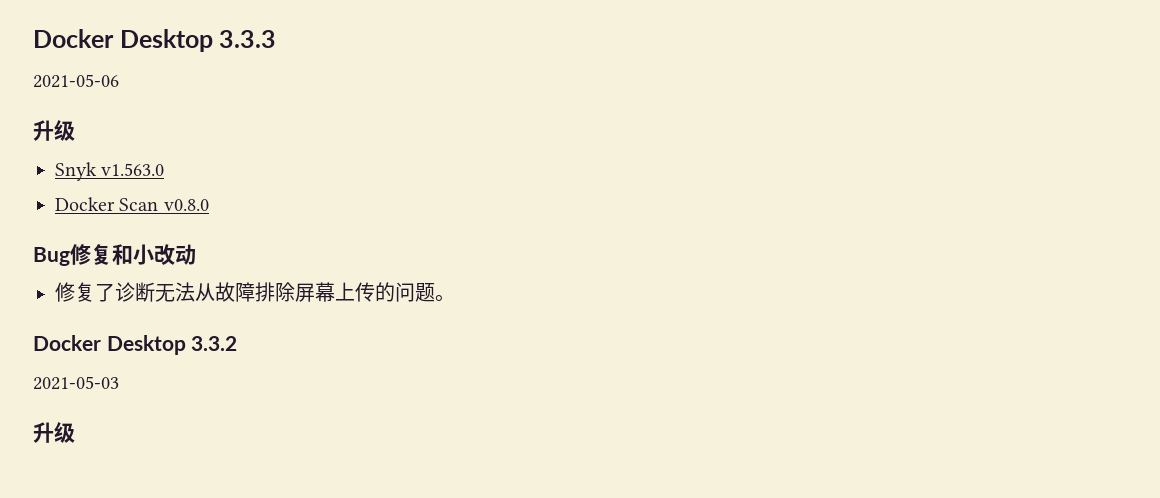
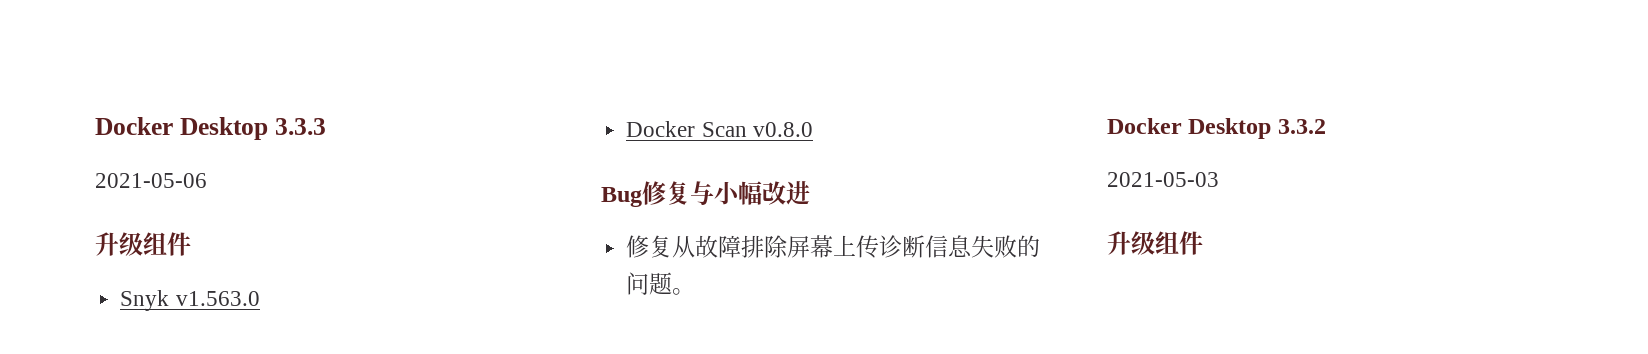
  2021-05-06
- 升级
+ 升级组件
- Bug修复和小改动
- 修复了诊断无法从故障排除屏幕上传的问题。
+ Bug修复与小幅改进
+ 修复从故障排除屏幕上传诊断信息失败的问题。
  2021-05-03
- 升级
+ 升级组件

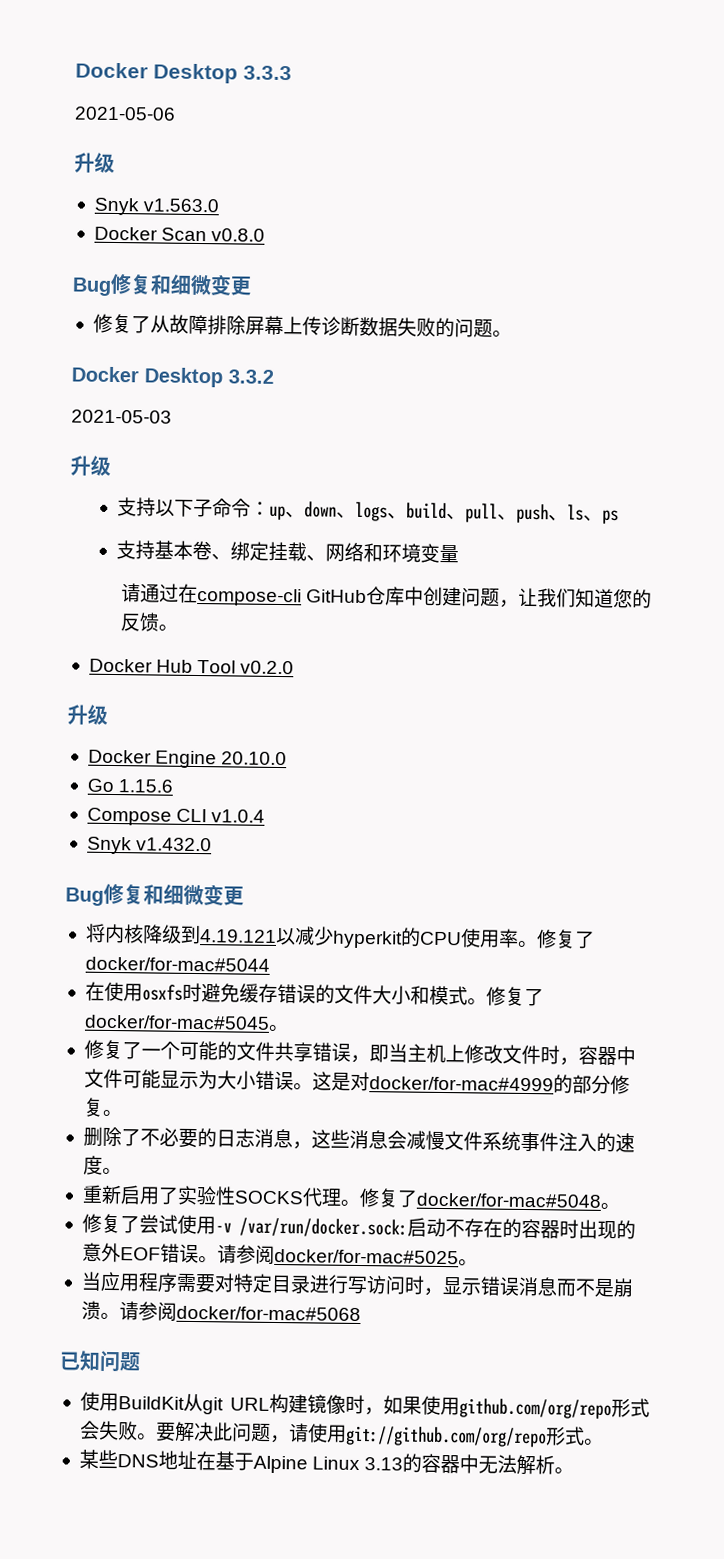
  2021-05-06
- 升级组件
+ 升级
  Docker Scan v0.8.0
- Bug修复与小幅改进
- 修复从故障排除屏幕上传诊断信息失败的问题。
+ Bug修复和细微变更
+ 修复了从故障排除屏幕上传诊断数据失败的问题。
  2021-05-03
- 升级组件
+ 升级
+ 支持以下子命令：up、down、logs、build、pull、push、ls、ps
+ 支持基本卷、绑定挂载、网络和环境变量
+ 请通过在compose-cli GitHub仓库中创建问题，让我们知道您的反馈。
+ Docker Hub Tool v0.2.0
+ 升级
+ Docker Engine 20.10.0
+ Go 1.15.6
+ Compose CLI v1.0.4
+ Snyk v1.432.0
+ Bug修复和细微变更
+ 将内核降级到4.19.121以减少hyperkit的CPU使用率。修复了docker/for-mac#5044
+ 在使用osxfs时避免缓存错误的文件大小和模式。修复了docker/for-mac#5045。
+ 修复了一个可能的文件共享错误，即当主机上修改文件时，容器中文件可能显示为大小错误。这是对docker/for-mac#4999的部分修复。
+ 删除了不必要的日志消息，这些消息会减慢文件系统事件注入的速度。
+ 重新启用了实验性SOCKS代理。修复了docker/for-mac#5048。
+ 修复了尝试使用-v /var/run/docker.sock:启动不存在的容器时出现的意外EOF错误。请参阅docker/for-mac#5025。
+ 当应用程序需要对特定目录进行写访问时，显示错误消息而不是崩溃。请参阅docker/for-mac#5068
+ 已知问题
+ 使用BuildKit从git URL构建镜像时，如果使用github.com/org/repo形式会失败。要解决此问题，请使用git://github.com/org/repo形式。
+ 某些DNS地址在基于Alpine Linux 3.13的容器中无法解析。

